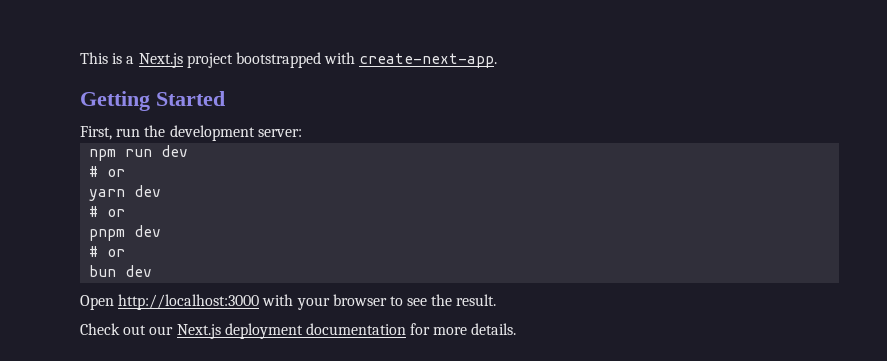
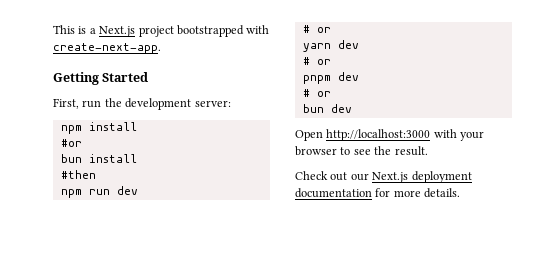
+ npm install
+ #or
+ bun install
+ #then

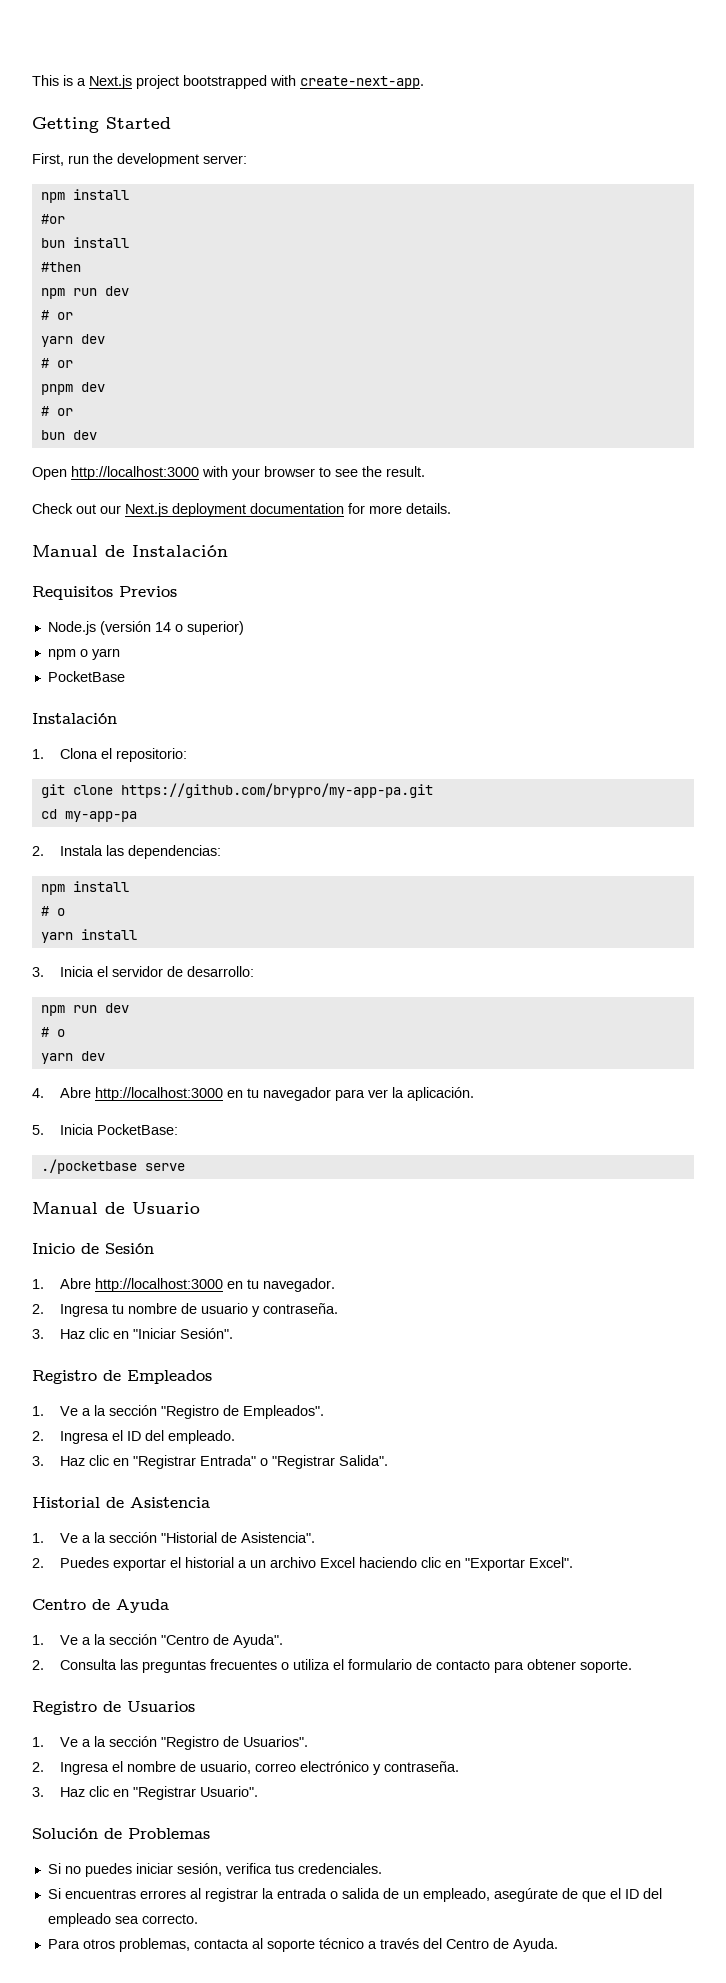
+ Manual de Instalación
+ Requisitos Previos
+ Node.js (versión 14 o superior)
+ npm o yarn
+ PocketBase
+ Instalación
+ 1. Clona el repositorio:
+ git clone https://github.com/brypro/my-app-pa.git
+ cd my-app-pa
+ 2. Instala las dependencias:
+ npm install
+ # o
+ yarn install
+ 3. Inicia el servidor de desarrollo:
+ npm run dev
+ # o
+ yarn dev
+ 4. Abre http://localhost:3000 en tu navegador para ver la aplicación.
+ 5. Inicia PocketBase:
+ ./pocketbase serve
+ Manual de Usuario
+ Inicio de Sesión
+ 1. Abre http://localhost:3000 en tu navegador.
+ 2. Ingresa tu nombre de usuario y contraseña.
+ 3. Haz clic en "Iniciar Sesión".
+ Registro de Empleados
+ 1. Ve a la sección "Registro de Empleados".
+ 2. Ingresa el ID del empleado.
+ 3. Haz clic en "Registrar Entrada" o "Registrar Salida".
+ Historial de Asistencia
+ 1. Ve a la sección "Historial de Asistencia".
+ 2. Puedes exportar el historial a un archivo Excel haciendo clic en "Exportar Excel".
+ Centro de Ayuda
+ 1. Ve a la sección "Centro de Ayuda".
+ 2. Consulta las preguntas frecuentes o utiliza el formulario de contacto para obtener soporte.
+ Registro de Usuarios
+ 1. Ve a la sección "Registro de Usuarios".
+ 2. Ingresa el nombre de usuario, correo electrónico y contraseña.
+ 3. Haz clic en "Registrar Usuario".
+ Solución de Problemas
+ Si no puedes iniciar sesión, verifica tus credenciales.
+ Si encuentras errores al registrar la entrada o salida de un empleado, asegúrate de que el ID del empleado sea correcto.
+ Para otros problemas, contacta al soporte técnico a través del Centro de Ayuda.

